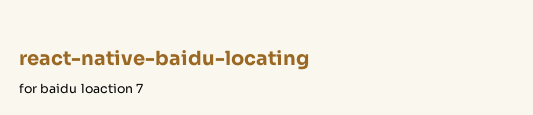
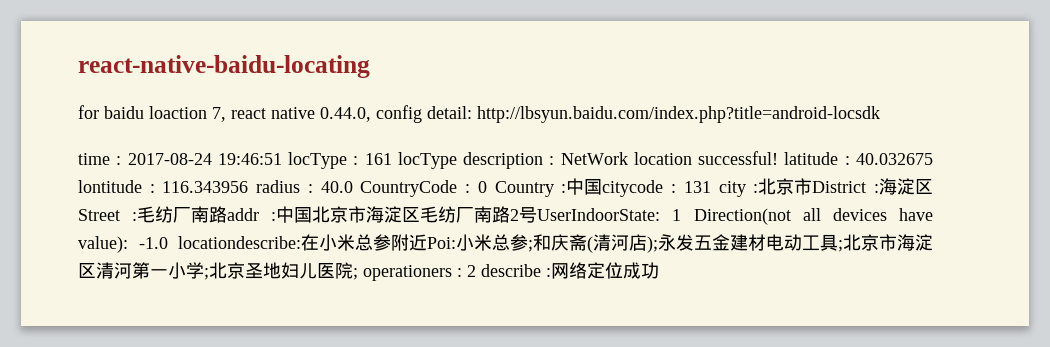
- for baidu loaction 7
+ for baidu loaction 7, react native 0.44.0, config detail: http://lbsyun.baidu.com/index.php?title=android-locsdk
+ time : 2017-08-24 19:46:51 locType : 161 locType description : NetWork location successful! latitude : 40.032675 lontitude : 116.343956 radius : 40.0 CountryCode : 0 Country :中国citycode : 131 city :北京市District :海淀区Street :毛纺厂南路addr :中国北京市海淀区毛纺厂南路2号UserIndoorState: 1 Direction(not all devices have value): -1.0 locationdescribe:在小米总参附近Poi:小米总参;和庆斋(清河店);永发五金建材电动工具;北京市海淀区清河第一小学;北京圣地妇儿医院; operationers : 2 describe :网络定位成功

